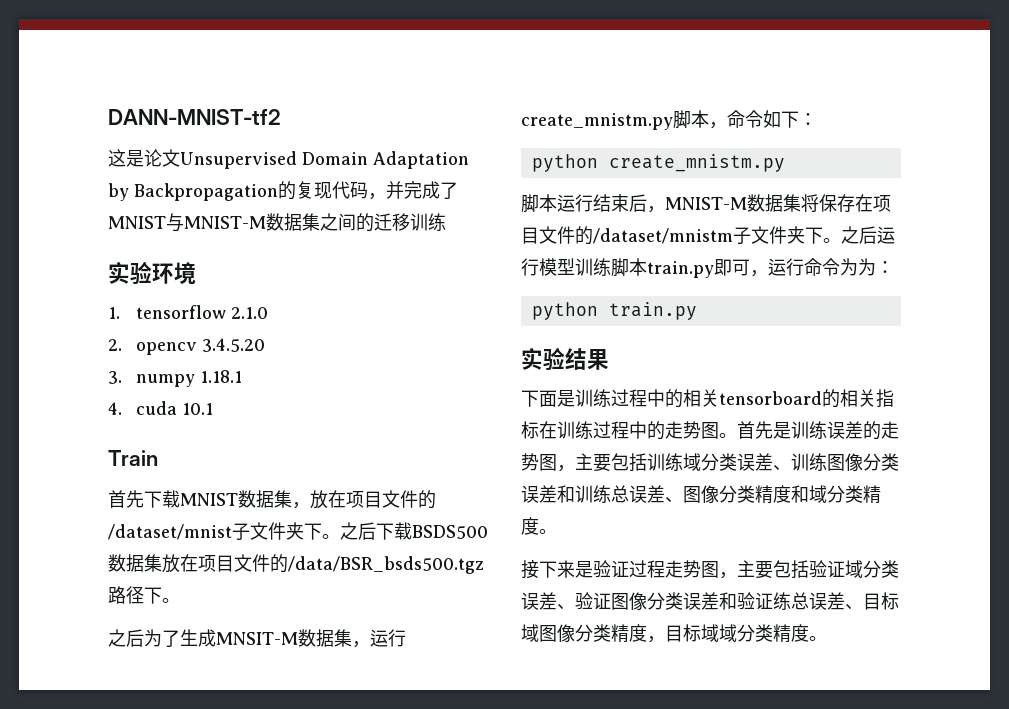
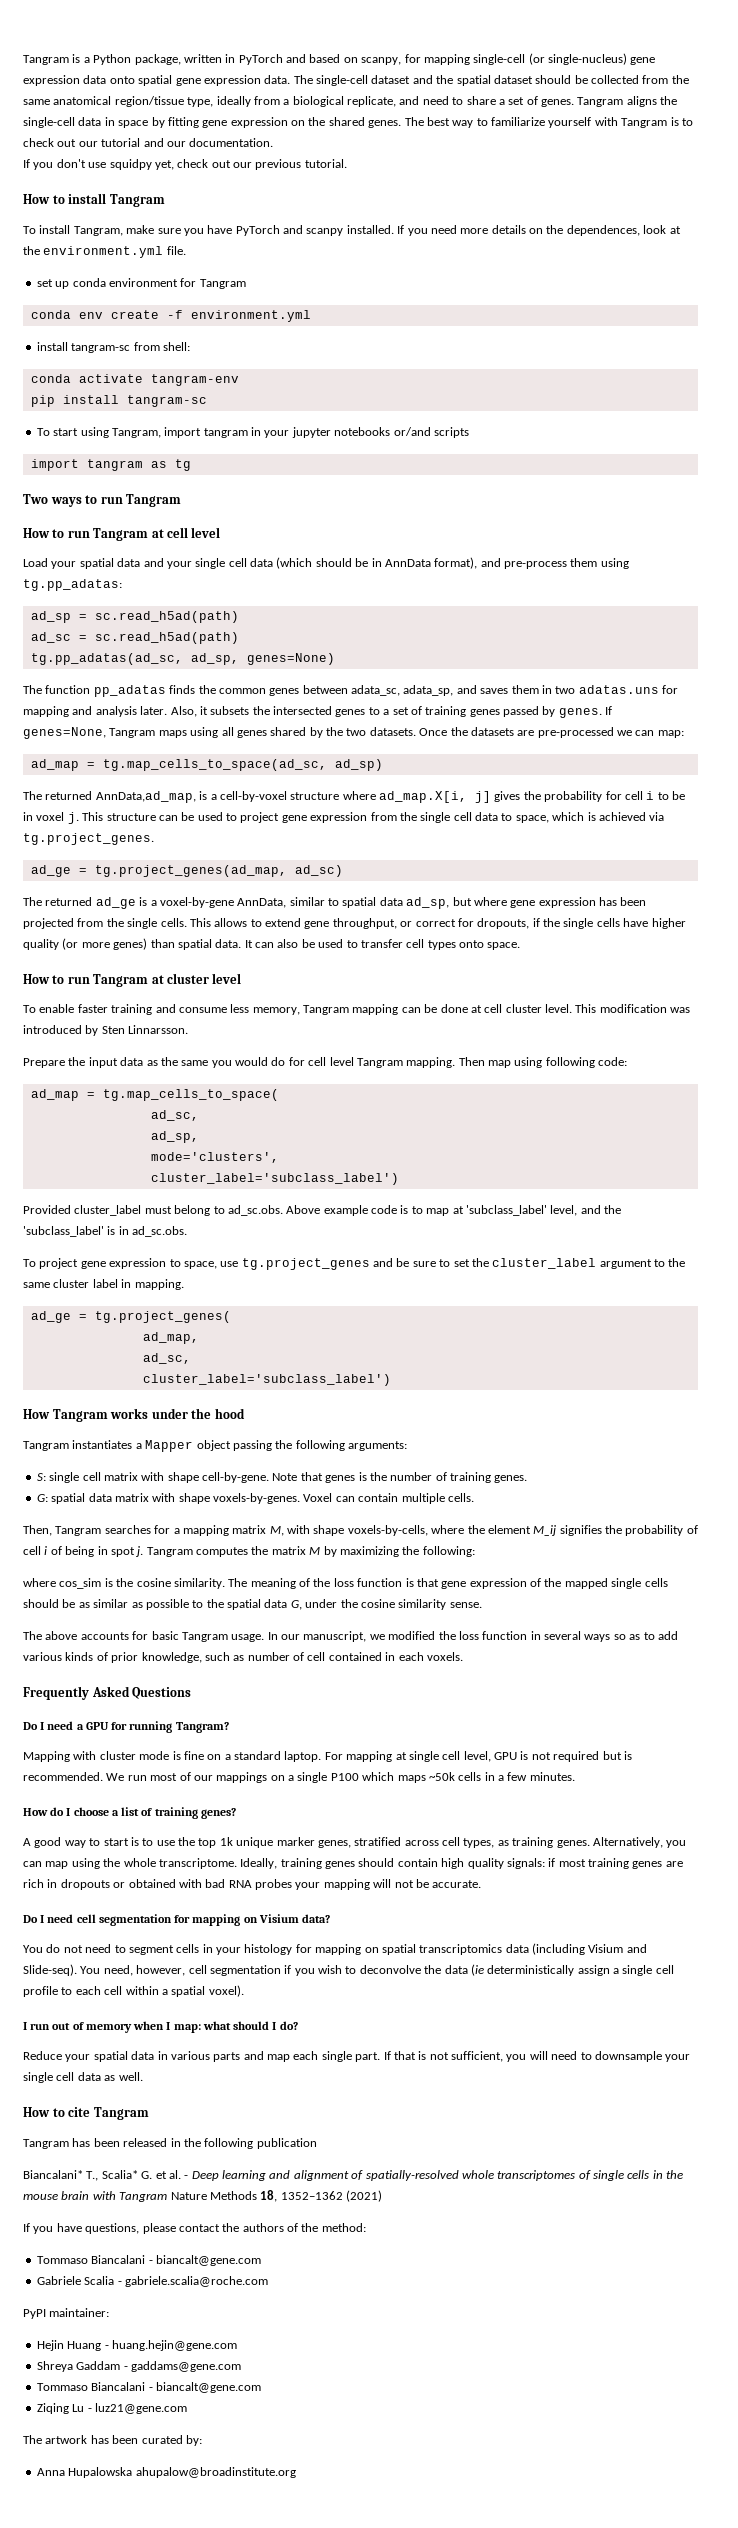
- DANN-MNIST-tf2
- 这是论文Unsupervised Domain Adaptation by Backpropagation的复现代码，并完成了MNIST与MNIST-M数据集之间的迁移训练
- 实验环境
- 1. tensorflow 2.1.0
- 2. opencv 3.4.5.20
- 3. numpy 1.18.1
- 4. cuda 10.1
- Train
- 首先下载MNIST数据集，放在项目文件的/dataset/mnist子文件夹下。之后下载BSDS500数据集放在项目文件的/data/BSR_bsds500.tgz路径下。
- 之后为了生成MNSIT-M数据集，运行create_mnistm.py脚本，命令如下：
- python create_mnistm.py
- 脚本运行结束后，MNIST-M数据集将保存在项目文件的/dataset/mnistm子文件夹下。之后运行模型训练脚本train.py即可，运行命令为为：
- python train.py
- 实验结果
- 下面是训练过程中的相关tensorboard的相关指标在训练过程中的走势图。首先是训练误差的走势图，主要包括训练域分类误差、训练图像分类误差和训练总误差、图像分类精度和域分类精度。
- 接下来是验证过程走势图，主要包括验证域分类误差、验证图像分类误差和验证练总误差、目标域图像分类精度，目标域域分类精度。
+ Tangram is a Python package, written in PyTorch and based on scanpy, for mapping single-cell (or single-nucleus) gene expression data onto spatial gene expression data. The single-cell dataset and the spatial dataset should be collected from the same anatomical region/tissue type, ideally from a biological replicate, and need to share a set of genes. Tangram aligns the single-cell data in space by fitting gene expression on the shared genes. The best way to familiarize yourself with Tangram is to check out our tutorial and our documentation.
+ If you don't use squidpy yet, check out our previous tutorial.
+ How to install Tangram
+ To install Tangram, make sure you have PyTorch and scanpy installed. If you need more details on the dependences, look at the environment.yml file.
+ set up conda environment for Tangram
+ conda env create -f environment.yml
+ install tangram-sc from shell:
+ conda activate tangram-env
+ pip install tangram-sc
+ To start using Tangram, import tangram in your jupyter notebooks or/and scripts
+ import tangram as tg
+ Two ways to run Tangram
+ How to run Tangram at cell level
+ Load your spatial data and your single cell data (which should be in AnnData format), and pre-process them using tg.pp_adatas:
+ ad_sp = sc.read_h5ad(path)
+ ad_sc = sc.read_h5ad(path)
+ tg.pp_adatas(ad_sc, ad_sp, genes=None)
+ The function pp_adatas finds the common genes between adata_sc, adata_sp, and saves them in two adatas.uns for mapping and analysis later. Also, it subsets the intersected genes to a set of training genes passed by genes. If genes=None, Tangram maps using all genes shared by the two datasets. Once the datasets are pre-processed we can map:
+ ad_map = tg.map_cells_to_space(ad_sc, ad_sp)
+ The returned AnnData,ad_map, is a cell-by-voxel structure where ad_map.X[i, j] gives the probability for cell i to be in voxel j. This structure can be used to project gene expression from the single cell data to space, which is achieved via tg.project_genes.
+ ad_ge = tg.project_genes(ad_map, ad_sc)
+ The returned ad_ge is a voxel-by-gene AnnData, similar to spatial data ad_sp, but where gene expression has been projected from the single cells. This allows to extend gene throughput, or correct for dropouts, if the single cells have higher quality (or more genes) than spatial data. It can also be used to transfer cell types onto space.
+ How to run Tangram at cluster level
+ To enable faster training and consume less memory, Tangram mapping can be done at cell cluster level. This modification was introduced by Sten Linnarsson.
+ Prepare the input data as the same you would do for cell level Tangram mapping. Then map using following code:
+ ad_map = tg.map_cells_to_space(
+ ad_sc,
+ ad_sp,
+ mode='clusters',
+ cluster_label='subclass_label')
+ Provided cluster_label must belong to ad_sc.obs. Above example code is to map at 'subclass_label' level, and the 'subclass_label' is in ad_sc.obs.
+ To project gene expression to space, use tg.project_genes and be sure to set the cluster_label argument to the same cluster label in mapping.
+ ad_ge = tg.project_genes(
+ ad_map,
+ ad_sc,
+ cluster_label='subclass_label')
+ How Tangram works under the hood
+ Tangram instantiates a Mapper object passing the following arguments:
+ S: single cell matrix with shape cell-by-gene. Note that genes is the number of training genes.
+ G: spatial data matrix with shape voxels-by-genes. Voxel can contain multiple cells.
+ Then, Tangram searches for a mapping matrix M, with shape voxels-by-cells, where the element M_ij signifies the probability of cell i of being in spot j. Tangram computes the matrix M by maximizing the following:
+ where cos_sim is the cosine similarity. The meaning of the loss function is that gene expression of the mapped single cells should be as similar as possible to the spatial data G, under the cosine similarity sense.
+ The above accounts for basic Tangram usage. In our manuscript, we modified the loss function in several ways so as to add various kinds of prior knowledge, such as number of cell contained in each voxels.
+ Frequently Asked Questions
+ Do I need a GPU for running Tangram?
+ Mapping with cluster mode is fine on a standard laptop. For mapping at single cell level, GPU is not required but is recommended. We run most of our mappings on a single P100 which maps ~50k cells in a few minutes.
+ How do I choose a list of training genes?
+ A good way to start is to use the top 1k unique marker genes, stratified across cell types, as training genes. Alternatively, you can map using the whole transcriptome. Ideally, training genes should contain high quality signals: if most training genes are rich in dropouts or obtained with bad RNA probes your mapping will not be accurate.
+ Do I need cell segmentation for mapping on Visium data?
+ You do not need to segment cells in your histology for mapping on spatial transcriptomics data (including Visium and Slide-seq). You need, however, cell segmentation if you wish to deconvolve the data (ie deterministically assign a single cell profile to each cell within a spatial voxel).
+ I run out of memory when I map: what should I do?
+ Reduce your spatial data in various parts and map each single part. If that is not sufficient, you will need to downsample your single cell data as well.
+ How to cite Tangram
+ Tangram has been released in the following publication
+ Biancalani* T., Scalia* G. et al. - Deep learning and alignment of spatially-resolved whole transcriptomes of single cells in the mouse brain with Tangram Nature Methods 18, 1352–1362 (2021)
+ If you have questions, please contact the authors of the method:
+ Tommaso Biancalani - biancalt@gene.com
+ Gabriele Scalia - gabriele.scalia@roche.com
+ PyPI maintainer:
+ Hejin Huang - huang.hejin@gene.com
+ Shreya Gaddam - gaddams@gene.com
+ Tommaso Biancalani - biancalt@gene.com
+ Ziqing Lu - luz21@gene.com
+ The artwork has been curated by:
+ Anna Hupalowska ahupalow@broadinstitute.org

